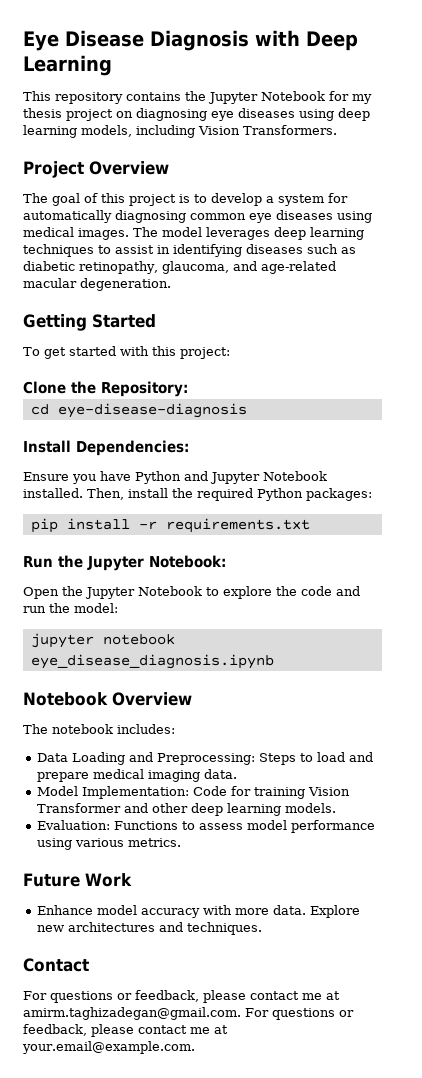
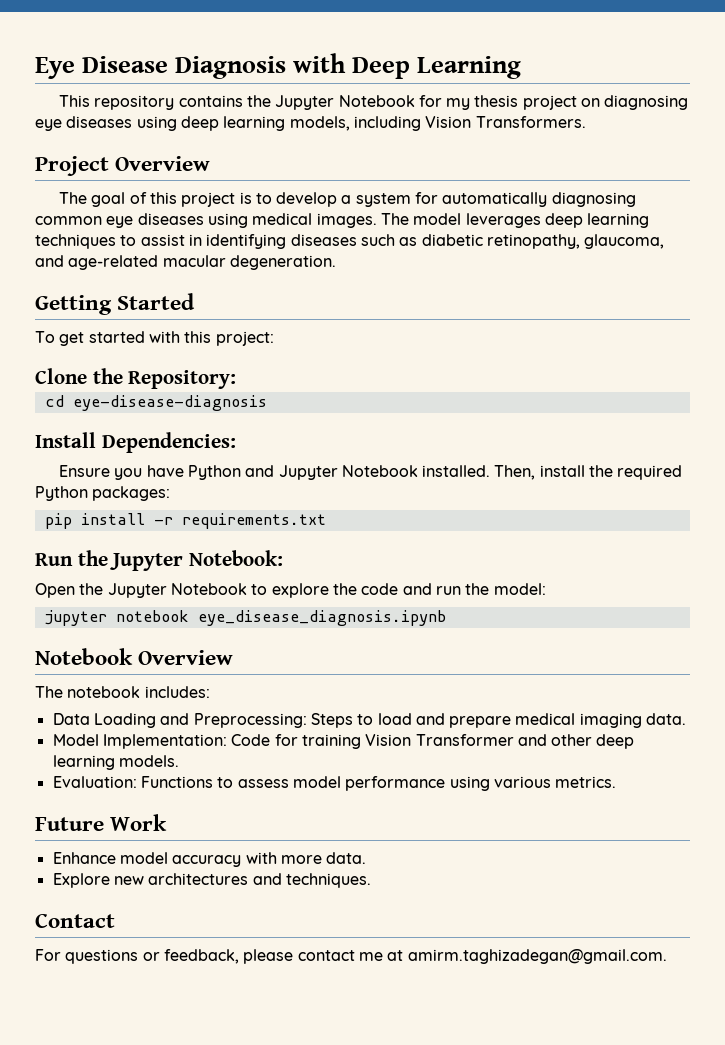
- Enhance model accuracy with more data. Explore new architectures and techniques.
+ Enhance model accuracy with more data.
+ Explore new architectures and techniques.
- For questions or feedback, please contact me at amirm.taghizadegan@gmail.com. For questions or feedback, please contact me at your.email@example.com.
+ For questions or feedback, please contact me at amirm.taghizadegan@gmail.com.

